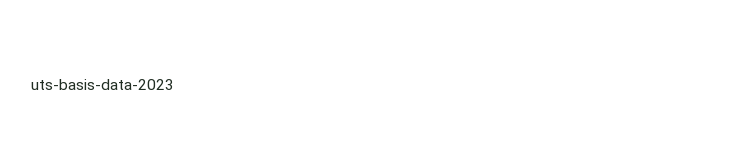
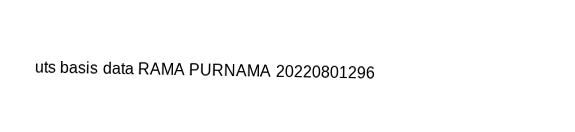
- uts-basis-data-2023
+ uts basis data RAMA PURNAMA 20220801296

